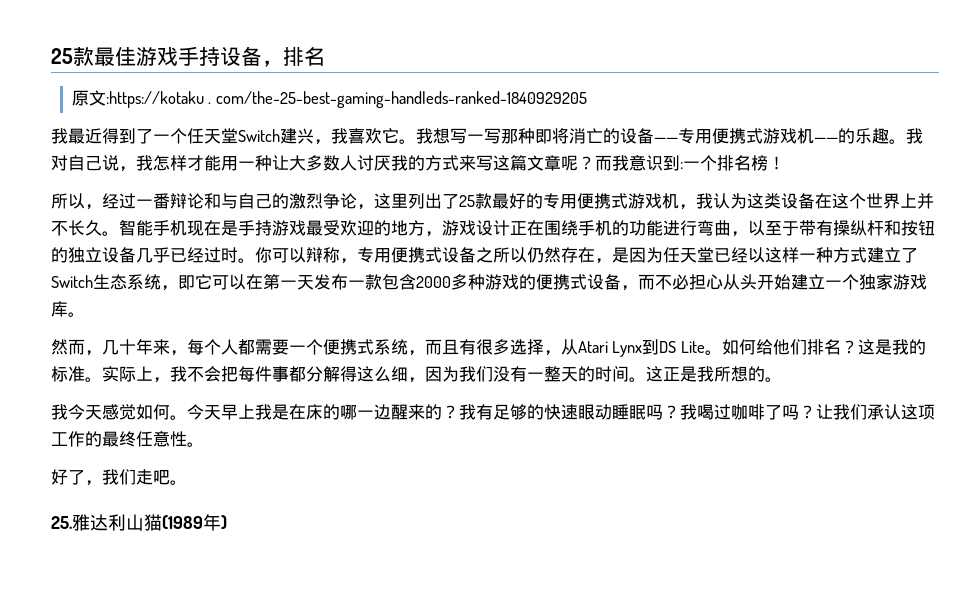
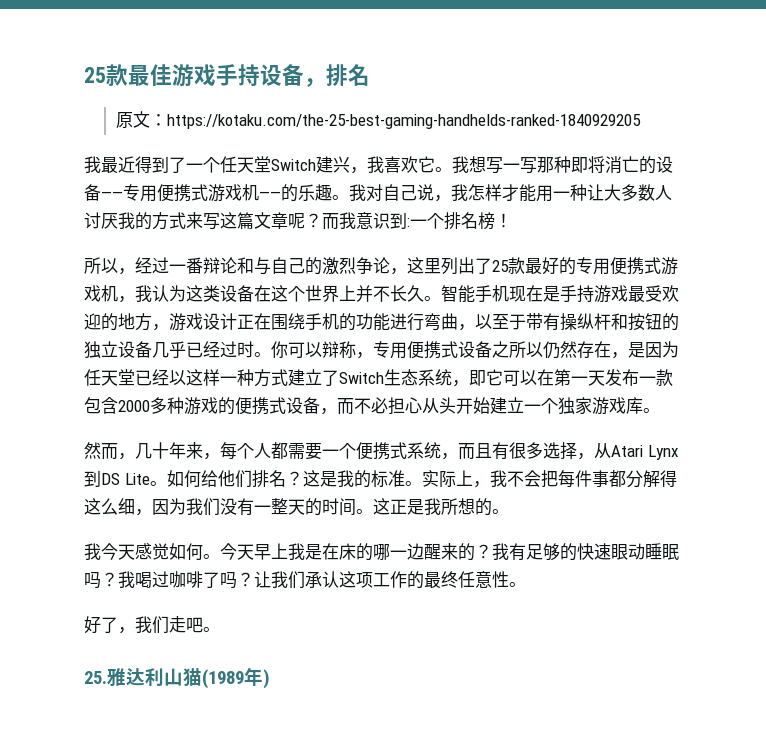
- 原文:https://kotaku . com/the-25-best-gaming-handleds-ranked-1840929205
+ 原文：https://kotaku.com/the-25-best-gaming-handhelds-ranked-1840929205

